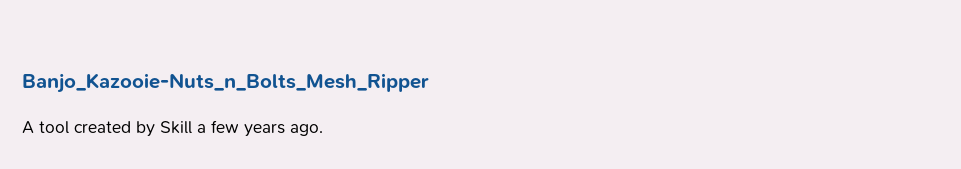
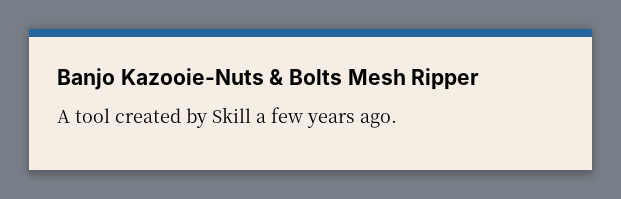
- Banjo_Kazooie-Nuts_n_Bolts_Mesh_Ripper
+ Banjo Kazooie-Nuts & Bolts Mesh Ripper

